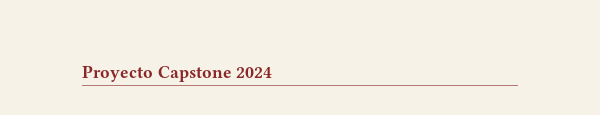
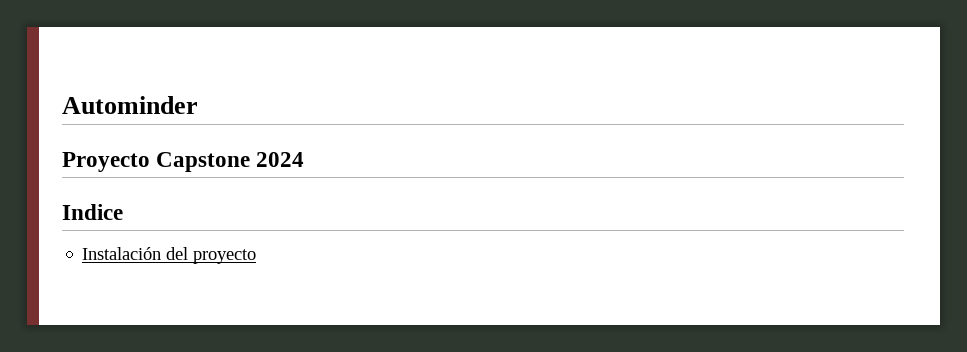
+ Autominder
+ Indice
+ Instalación del proyecto

